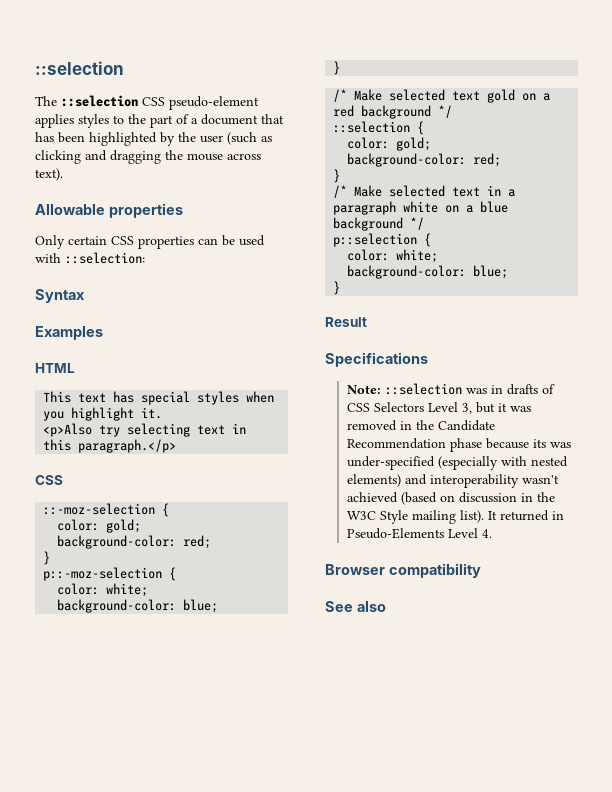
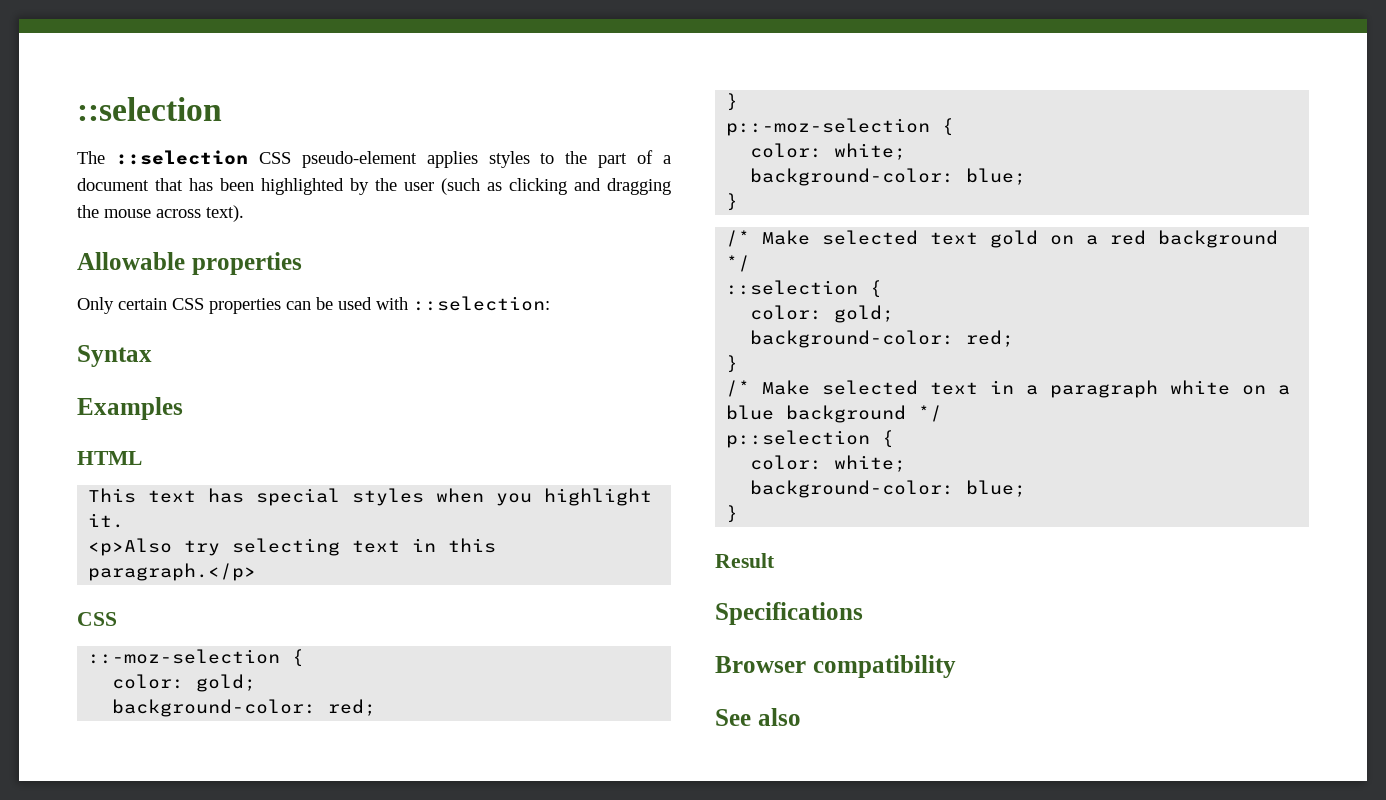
- Note: ::selection was in drafts of CSS Selectors Level 3, but it was removed in the Candidate Recommendation phase because its was under-specified (especially with nested elements) and interoperability wasn't achieved (based on discussion in the W3C Style mailing list). It returned in Pseudo-Elements Level 4.

